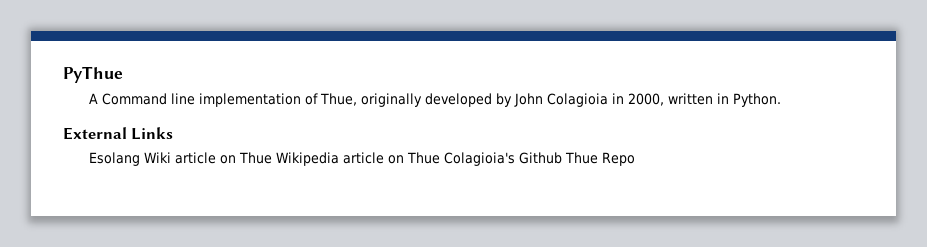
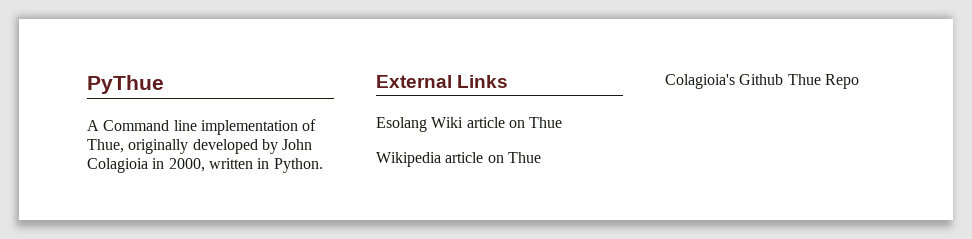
- Esolang Wiki article on Thue Wikipedia article on Thue Colagioia's Github Thue Repo
+ Esolang Wiki article on Thue
+ Wikipedia article on Thue
+ Colagioia's Github Thue Repo

